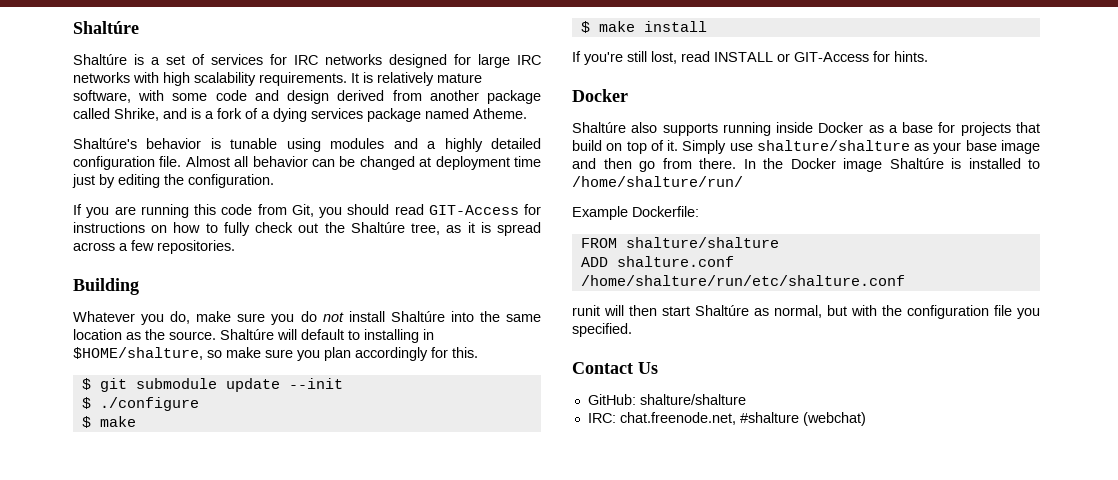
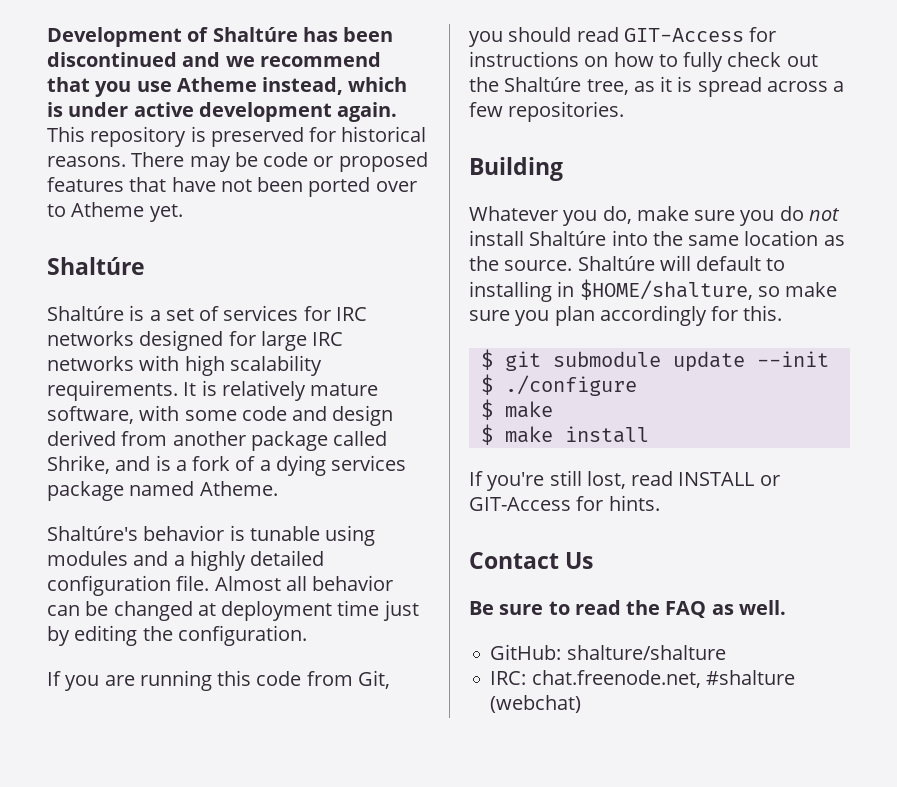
+ Development of Shaltúre has been discontinued and we recommend that you use Atheme instead, which is under active development again. This repository is preserved for historical reasons. There may be code or proposed features that have not been ported over to Atheme yet.
  If you're still lost, read INSTALL or GIT-Access for hints.
- Docker
- Shaltúre also supports running inside Docker as a base for projects that build on top of it. Simply use shalture/shalture as your base image and then go from there. In the Docker image Shaltúre is installed to /home/shalture/run/
- Example Dockerfile:
- FROM shalture/shalture
- ADD shalture.conf /home/shalture/run/etc/shalture.conf
- runit will then start Shaltúre as normal, but with the configuration file you specified.
  Contact Us
+ Be sure to read the FAQ as well.

